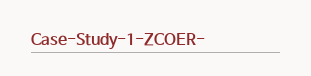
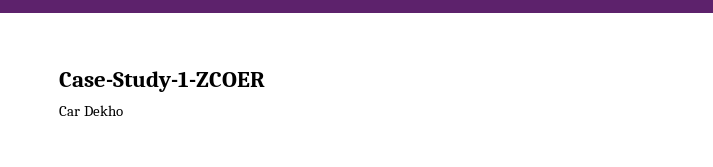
- Case-Study-1-ZCOER-
+ Case-Study-1-ZCOER
+ Car Dekho

